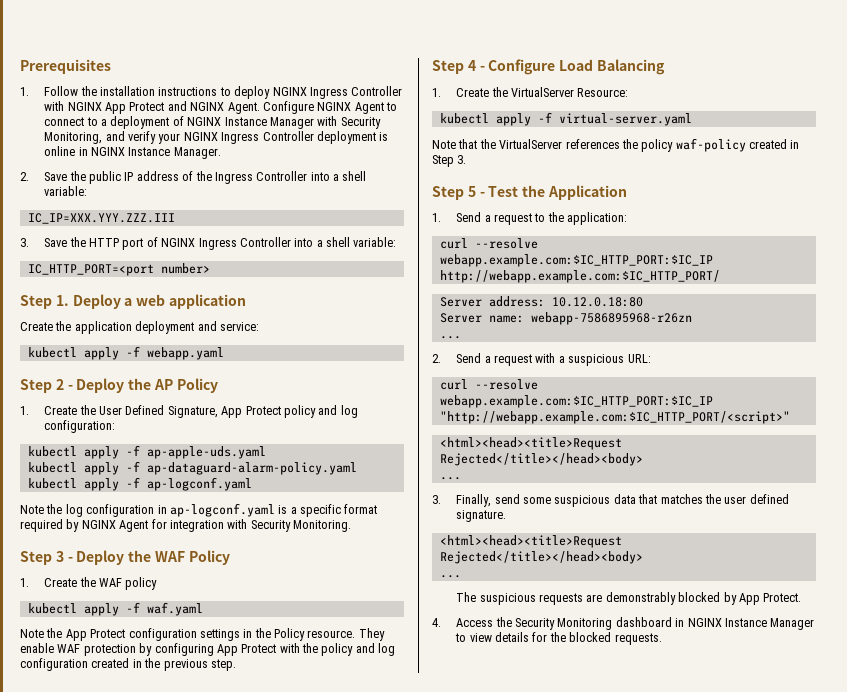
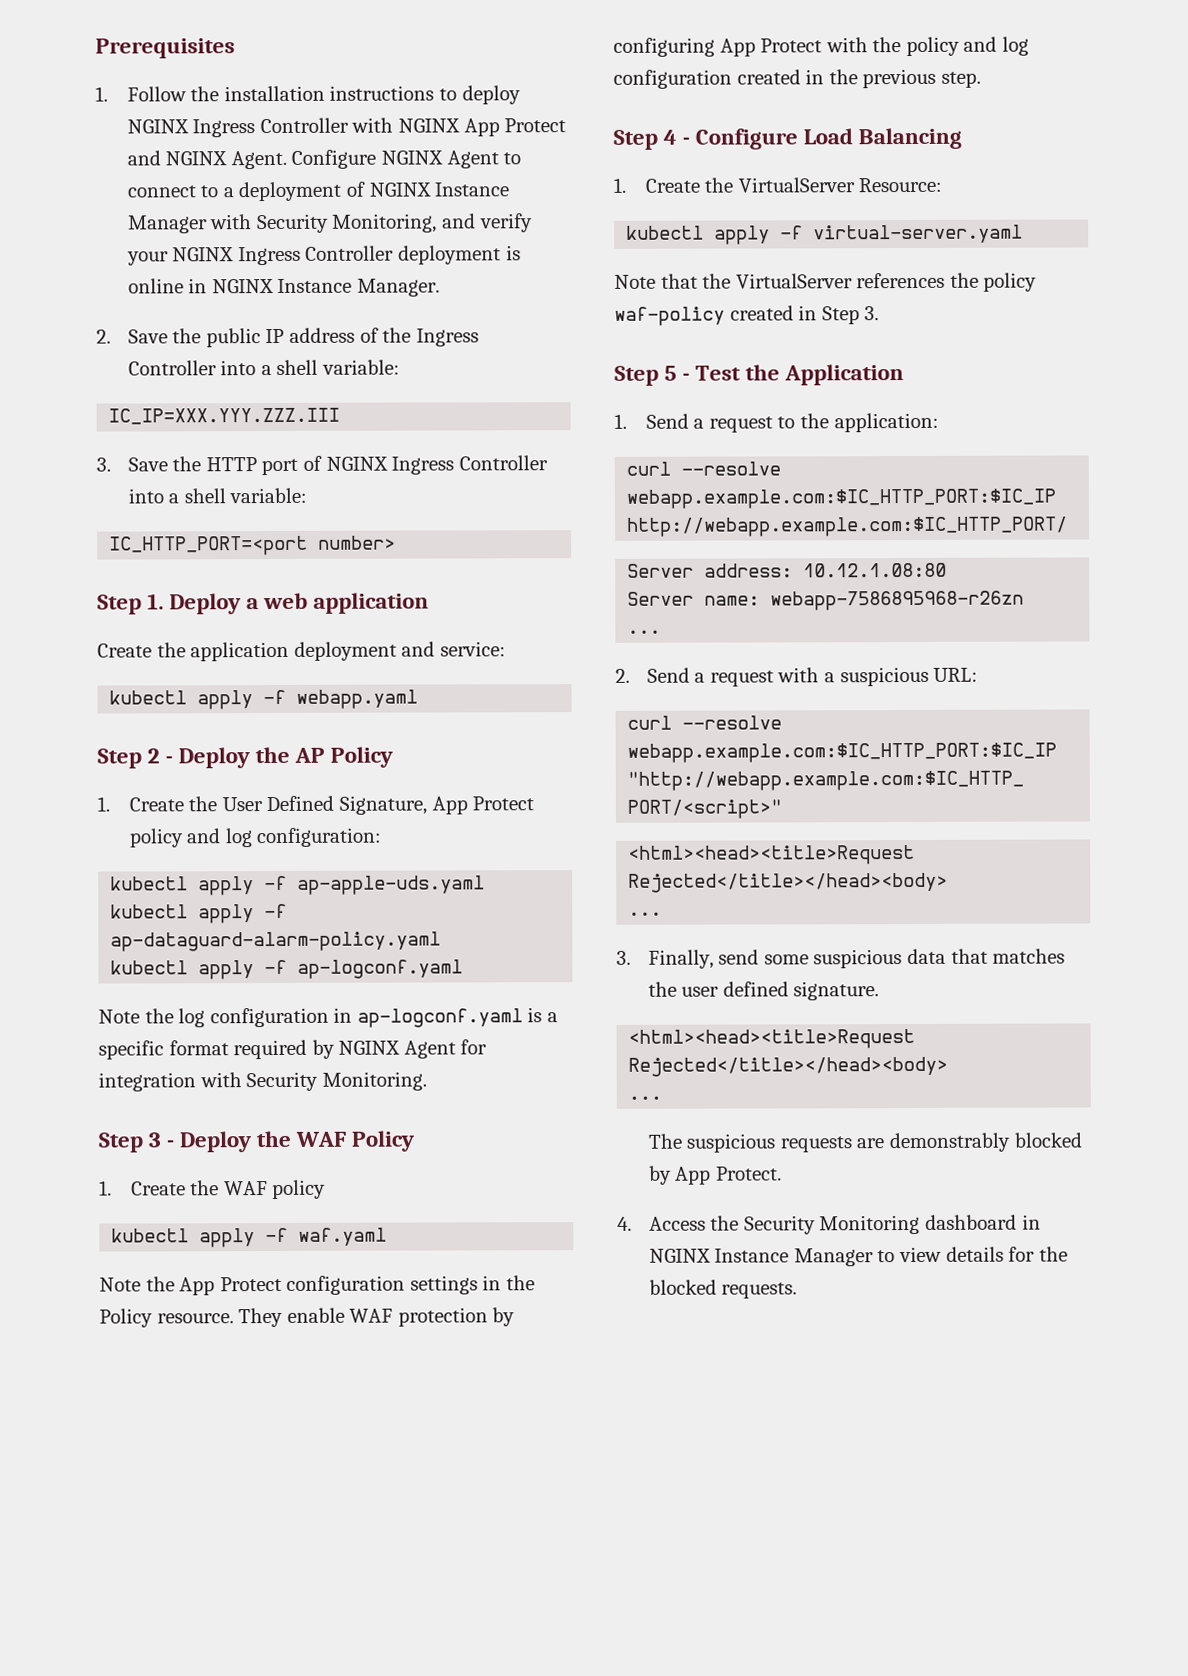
- Server address: 10.12.0.18:80
+ Server address: 10.12.1.08:80

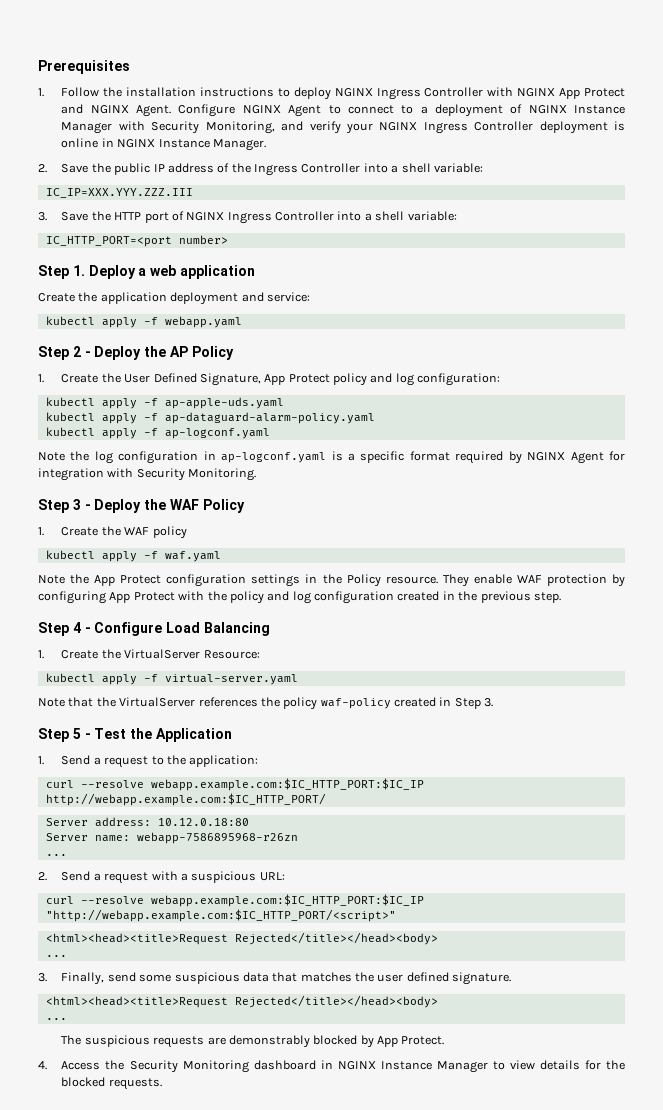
- Server address: 10.12.1.08:80
+ Server address: 10.12.0.18:80

